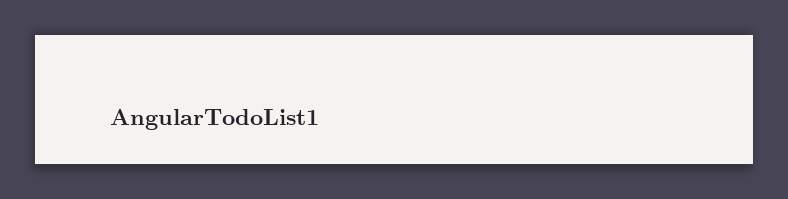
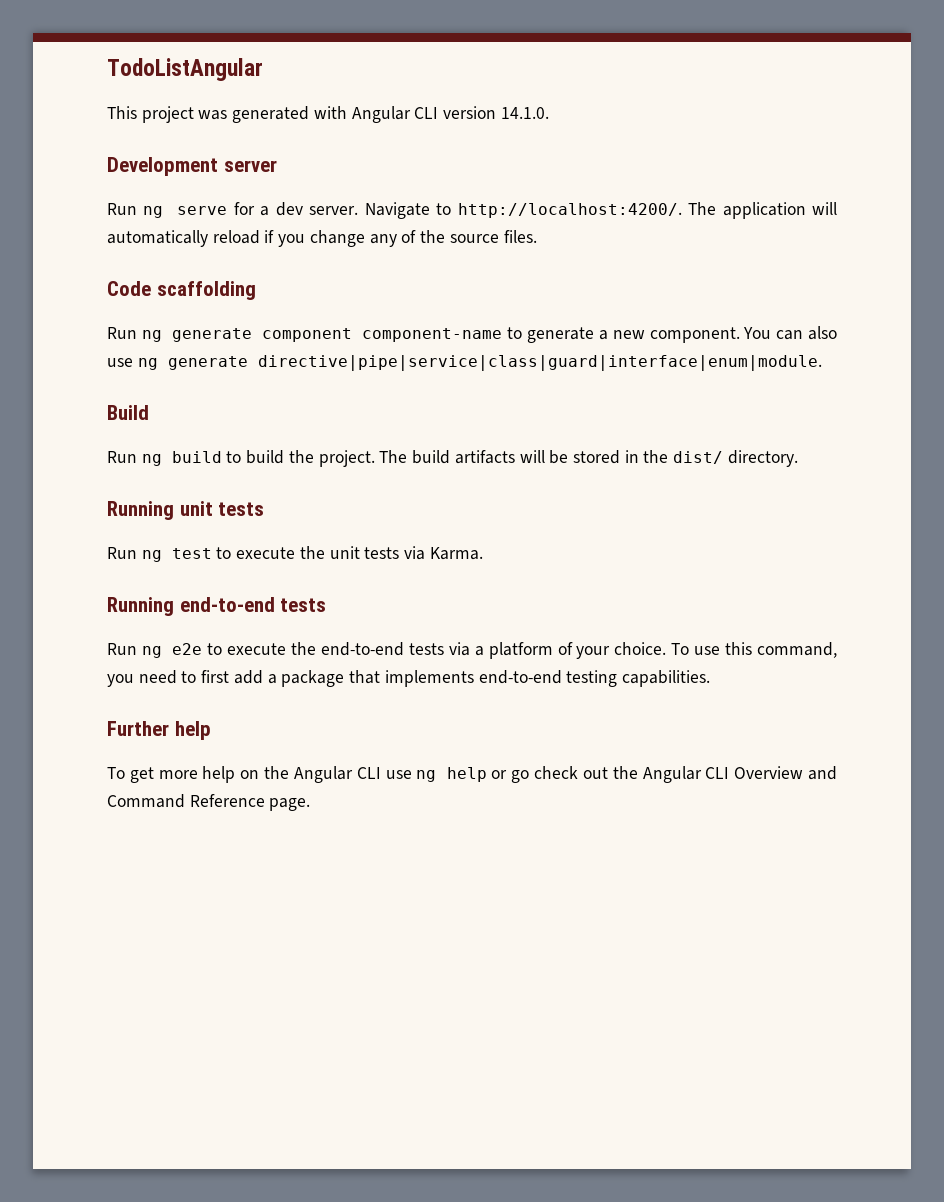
- AngularTodoList1
+ TodoListAngular
+ This project was generated with Angular CLI version 14.1.0.
+ Development server
+ Run ng serve for a dev server. Navigate to http://localhost:4200/. The application will automatically reload if you change any of the source files.
+ Code scaffolding
+ Run ng generate component component-name to generate a new component. You can also use ng generate directive|pipe|service|class|guard|interface|enum|module.
+ Build
+ Run ng build to build the project. The build artifacts will be stored in the dist/ directory.
+ Running unit tests
+ Run ng test to execute the unit tests via Karma.
+ Running end-to-end tests
+ Run ng e2e to execute the end-to-end tests via a platform of your choice. To use this command, you need to first add a package that implements end-to-end testing capabilities.
+ Further help
+ To get more help on the Angular CLI use ng help or go check out the Angular CLI Overview and Command Reference page.

